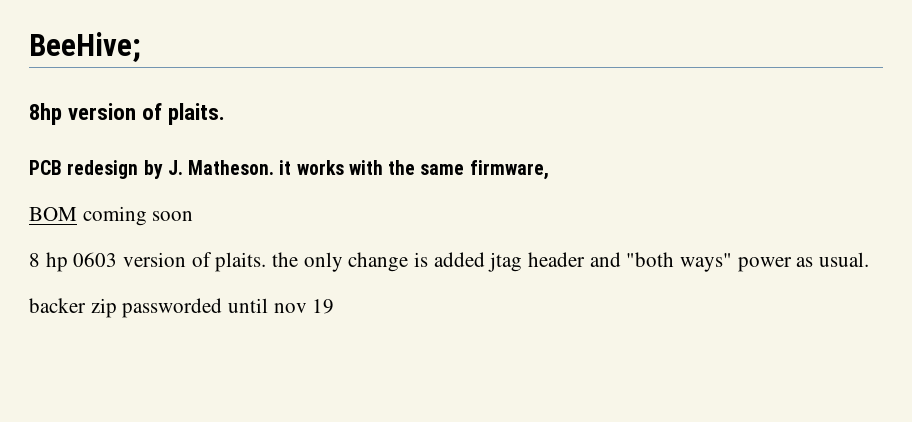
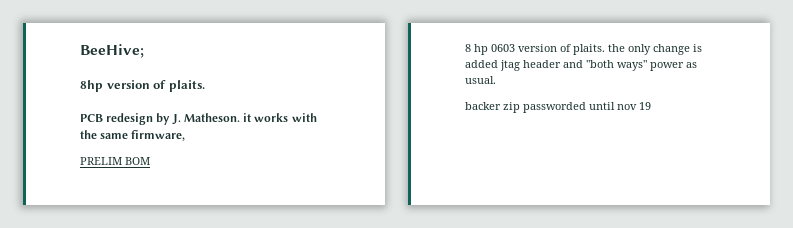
- BOM coming soon
+ PRELIM BOM

